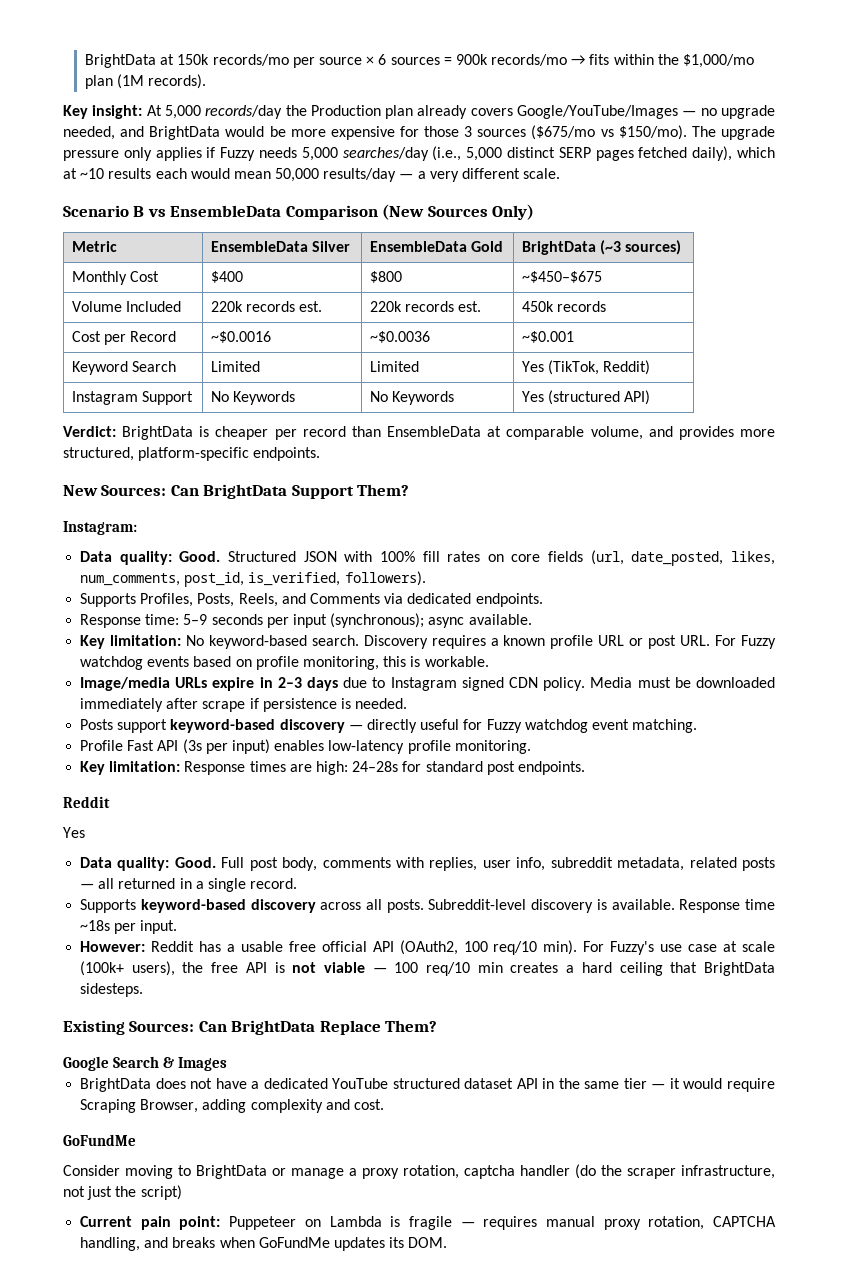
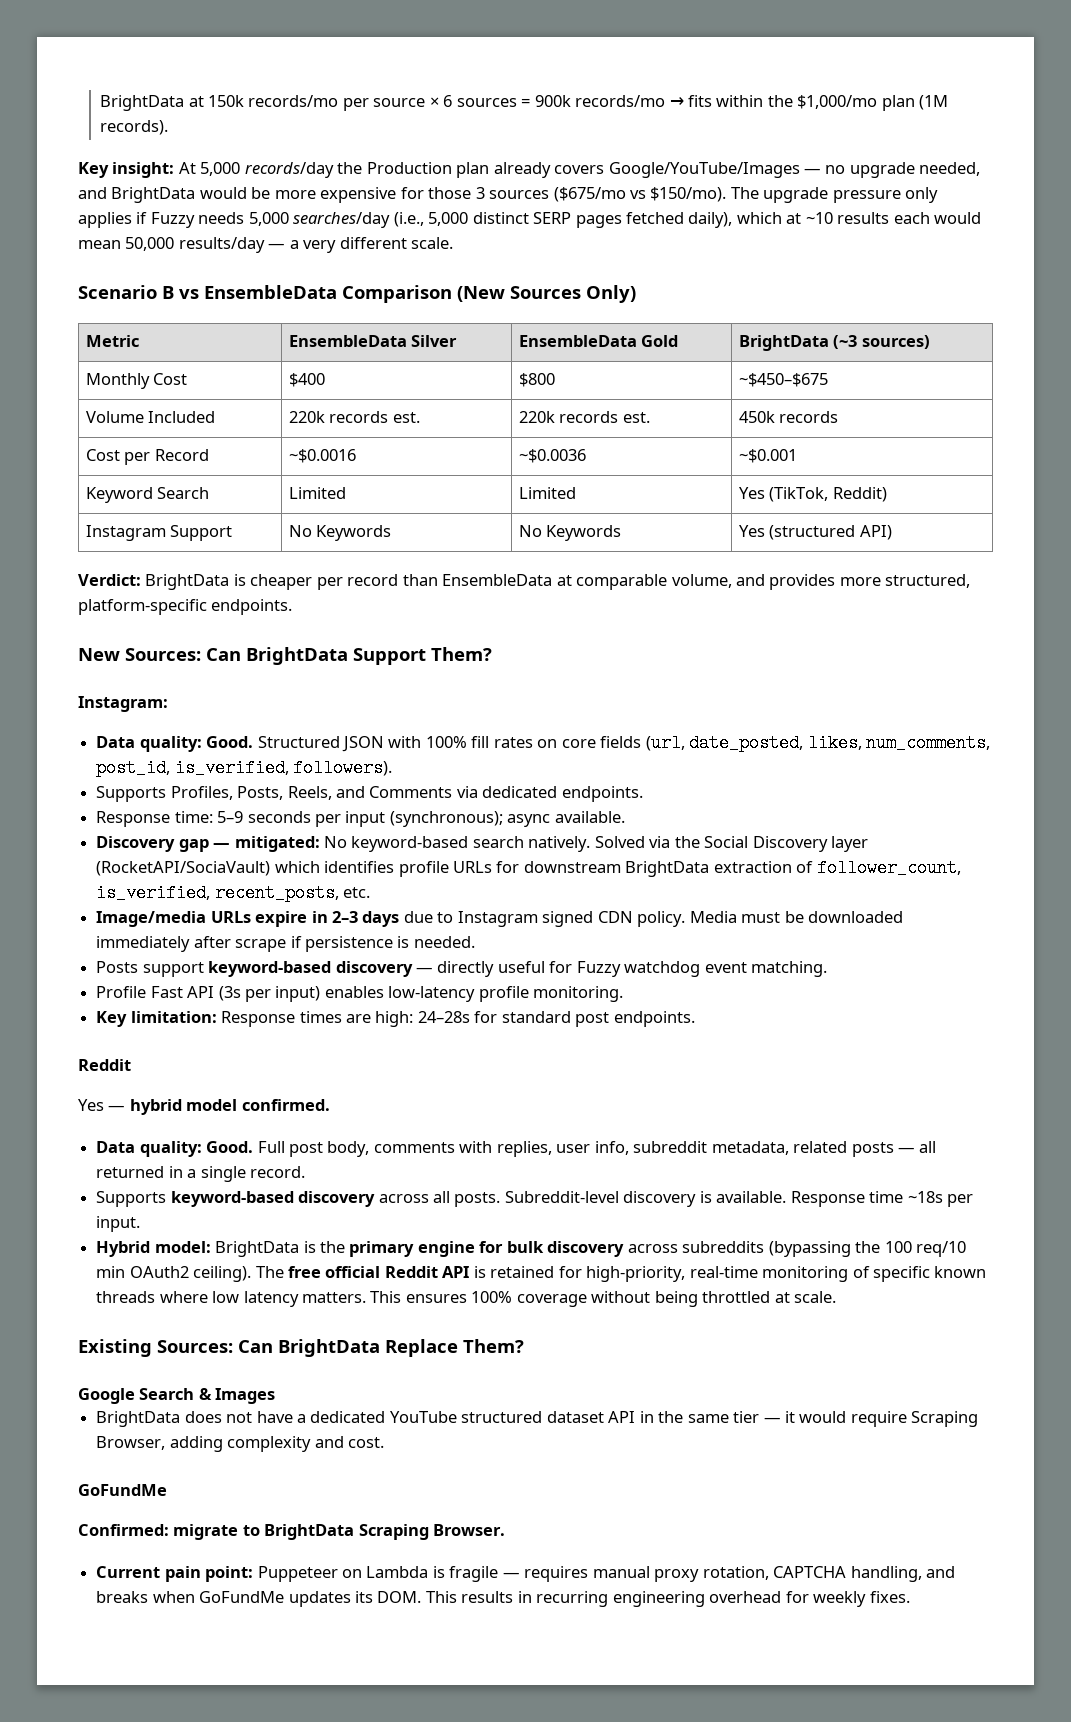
- Key limitation: No keyword-based search. Discovery requires a known profile URL or post URL. For Fuzzy watchdog events based on profile monitoring, this is workable.
+ Discovery gap — mitigated: No keyword-based search natively. Solved via the Social Discovery layer (RocketAPI/SociaVault) which identifies profile URLs for downstream BrightData extraction of follower_count, is_verified, recent_posts, etc.
  Key limitation: Response times are high: 24–28s for standard post endpoints.
  Reddit
- Yes
+ Yes — hybrid model confirmed.
- However: Reddit has a usable free official API (OAuth2, 100 req/10 min). For Fuzzy's use case at scale (100k+ users), the free API is not viable — 100 req/10 min creates a hard ceiling that BrightData sidesteps.
+ Hybrid model: BrightData is the primary engine for bulk discovery across subreddits (bypassing the 100 req/10 min OAuth2 ceiling). The free official Reddit API is retained for high-priority, real-time monitoring of specific known threads where low latency matters. This ensures 100% coverage without being throttled at scale.
- Consider moving to BrightData or manage a proxy rotation, captcha handler (do the scraper infrastructure, not just the script)
+ Confirmed: migrate to BrightData Scraping Browser.
- Current pain point: Puppeteer on Lambda is fragile — requires manual proxy rotation, CAPTCHA handling, and breaks when GoFundMe updates its DOM.
+ Current pain point: Puppeteer on Lambda is fragile — requires manual proxy rotation, CAPTCHA handling, and breaks when GoFundMe updates its DOM. This results in recurring engineering overhead for weekly fixes.

